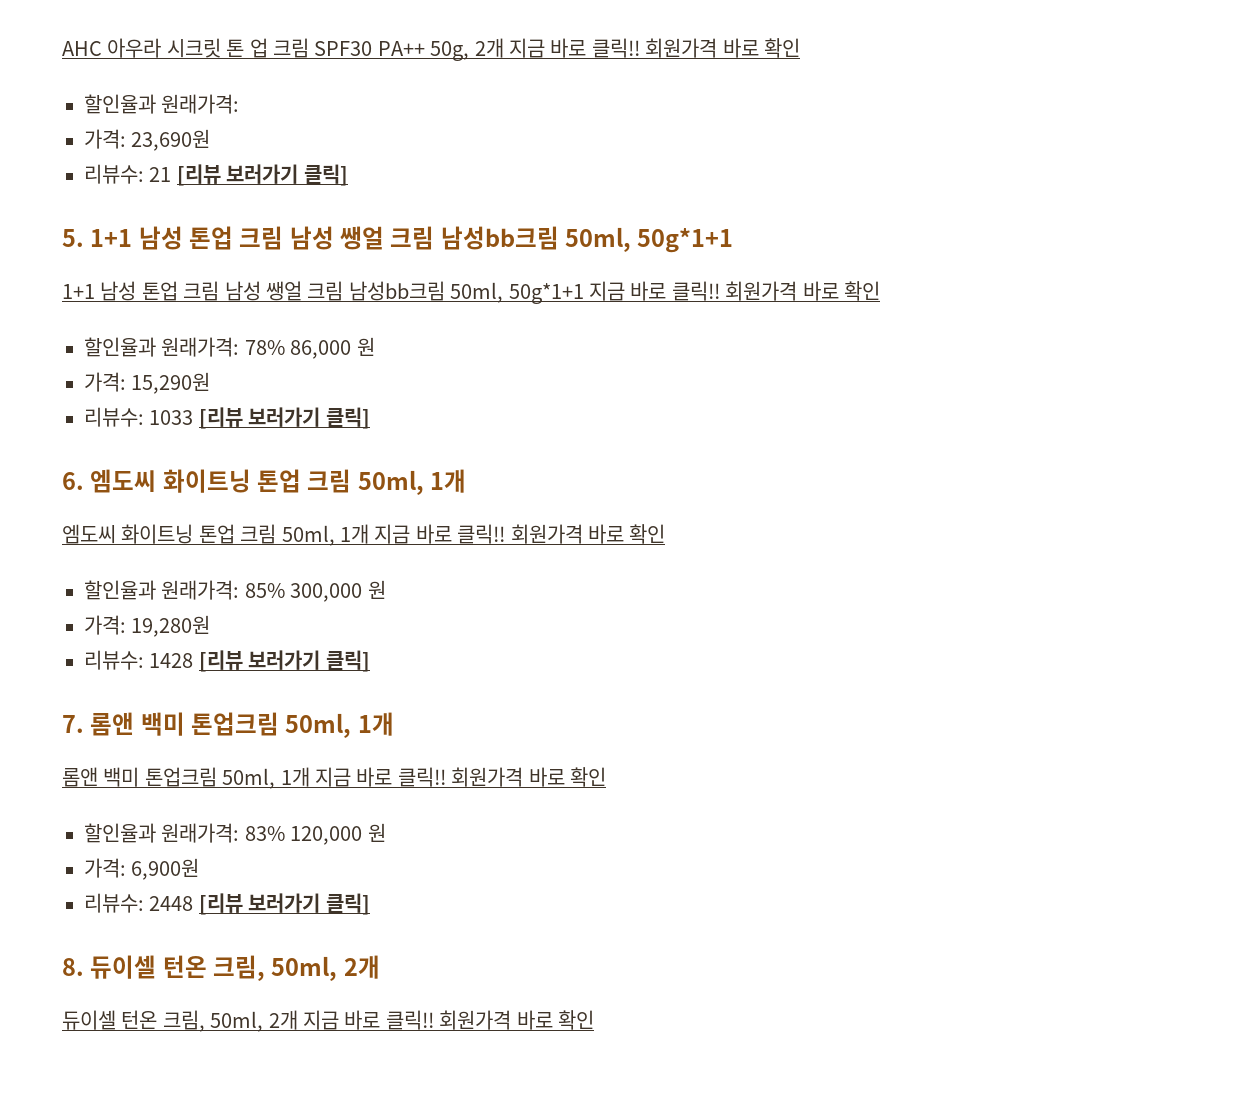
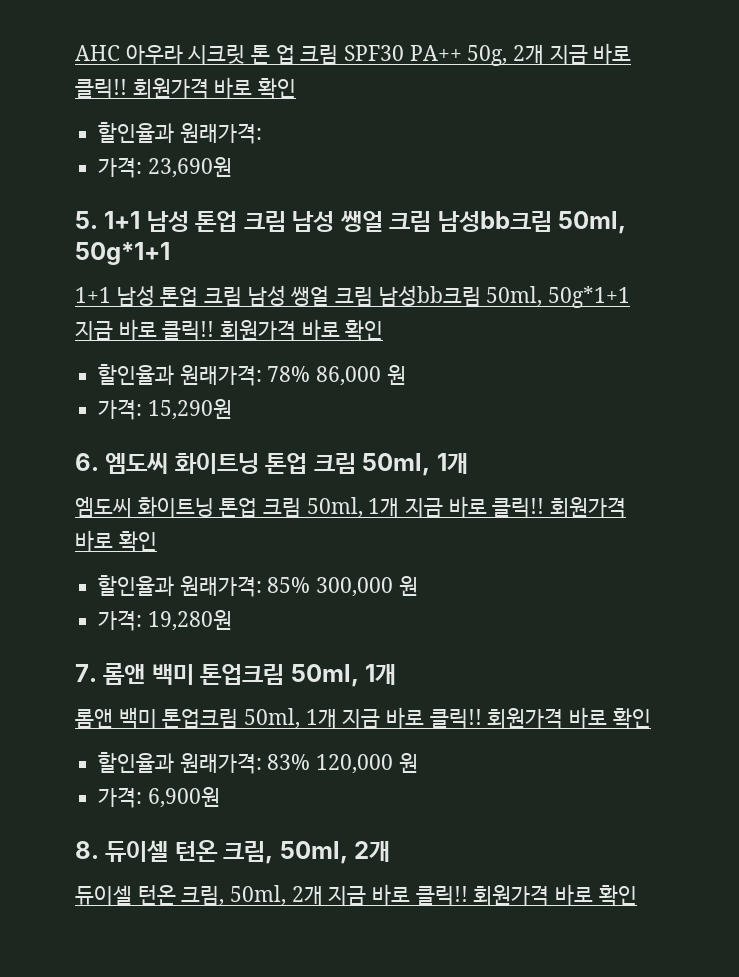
- 리뷰수: 21 [리뷰 보러가기 클릭]
- 리뷰수: 1033 [리뷰 보러가기 클릭]
- 리뷰수: 1428 [리뷰 보러가기 클릭]
- 리뷰수: 2448 [리뷰 보러가기 클릭]

